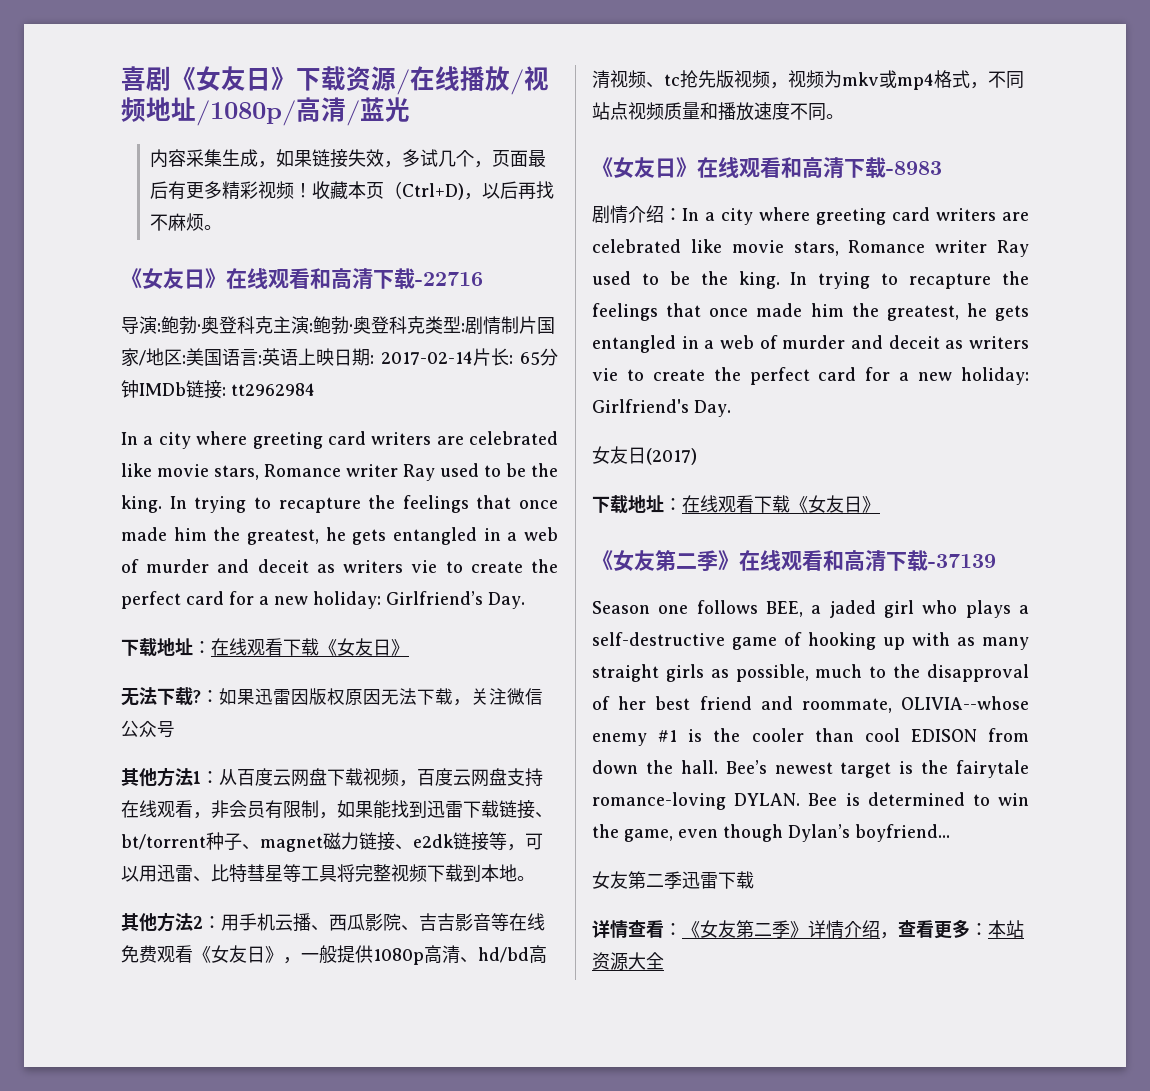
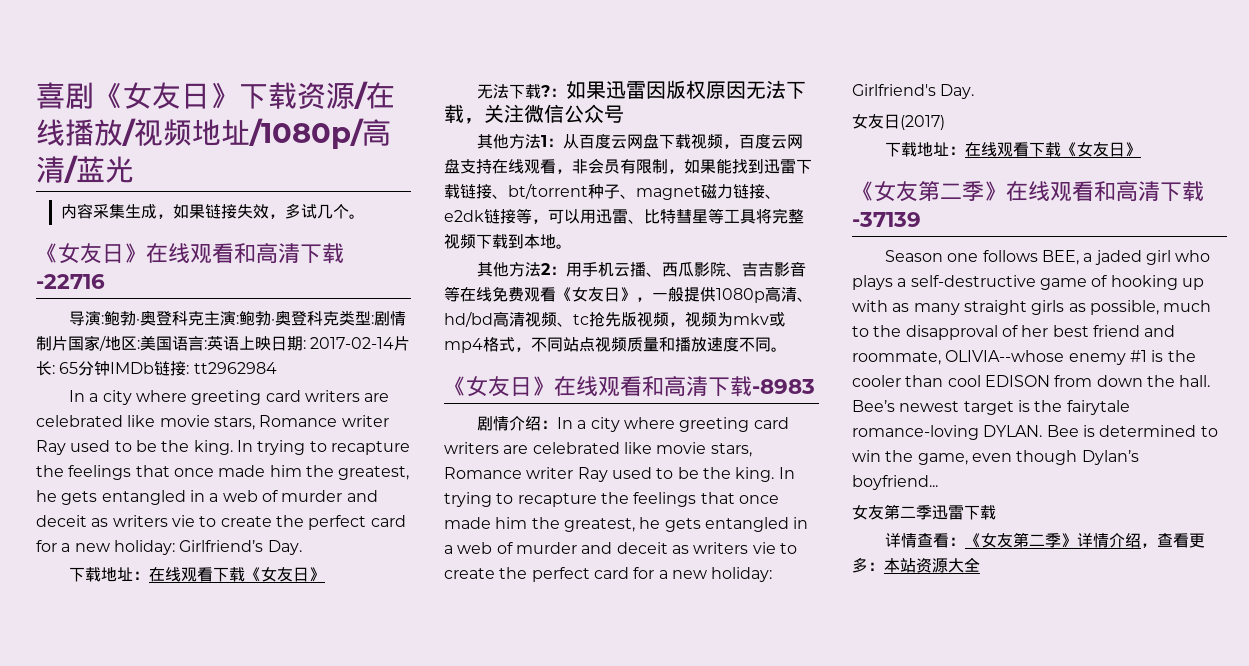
- 内容采集生成，如果链接失效，多试几个，页面最后有更多精彩视频！收藏本页（Ctrl+D)，以后再找不麻烦。
+ 内容采集生成，如果链接失效，多试几个。

